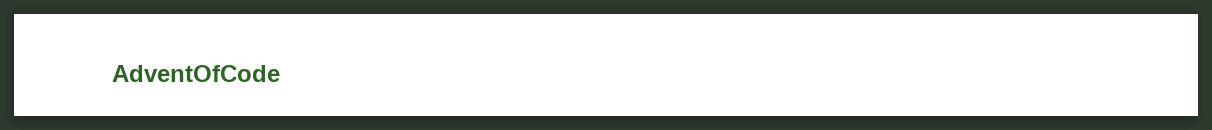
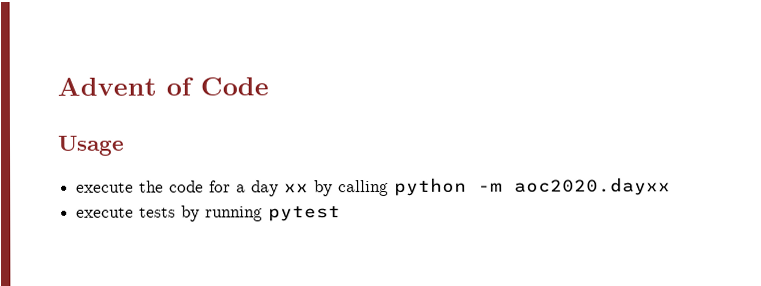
- AdventOfCode
+ Advent of Code
+ Usage
+ execute the code for a day xx by calling python -m aoc2020.dayxx
+ execute tests by running pytest

